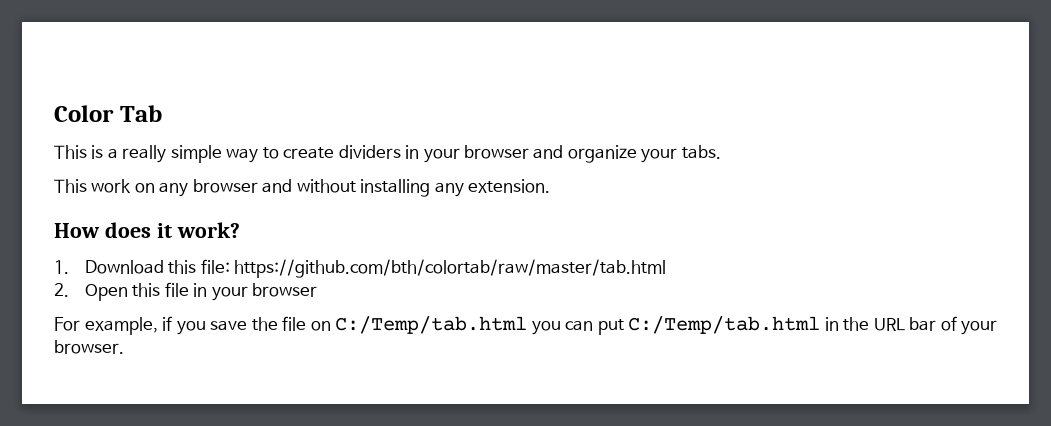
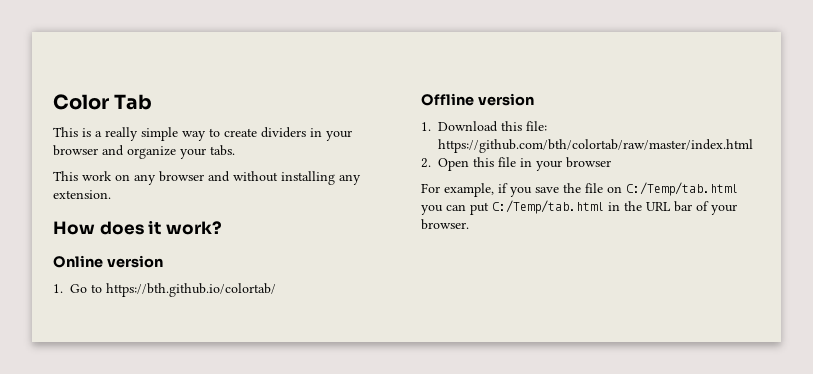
+ Online version
+ 1. Go to https://bth.github.io/colortab/
+ Offline version
- 1. Download this file: https://github.com/bth/colortab/raw/master/tab.html
+ 1. Download this file: https://github.com/bth/colortab/raw/master/index.html

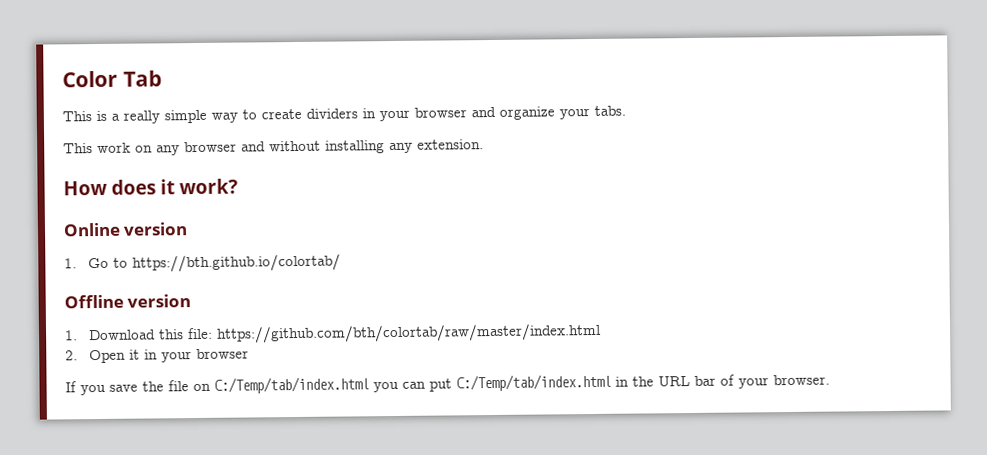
- 2. Open this file in your browser
+ 2. Open it in your browser
- For example, if you save the file on C:/Temp/tab.html you can put C:/Temp/tab.html in the URL bar of your browser.
+ If you save the file on C:/Temp/tab/index.html you can put C:/Temp/tab/index.html in the URL bar of your browser.

